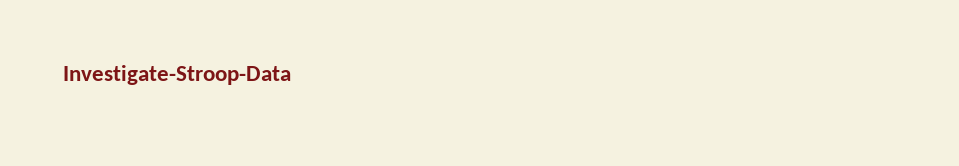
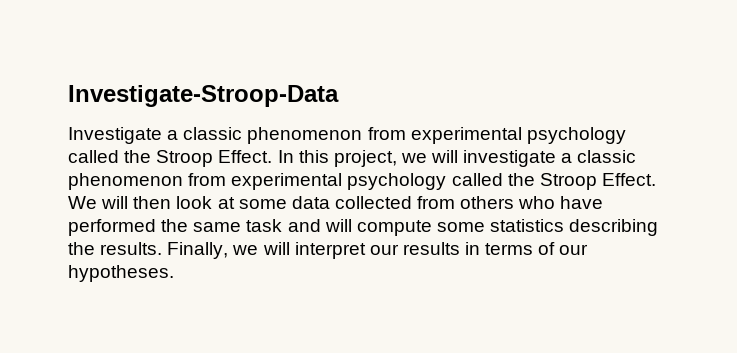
+ Investigate a classic phenomenon from experimental psychology called the Stroop Effect. In this project, we will investigate a classic phenomenon from experimental psychology called the Stroop Effect. We will then look at some data collected from others who have performed the same task and will compute some statistics describing the results. Finally, we will interpret our results in terms of our hypotheses.

